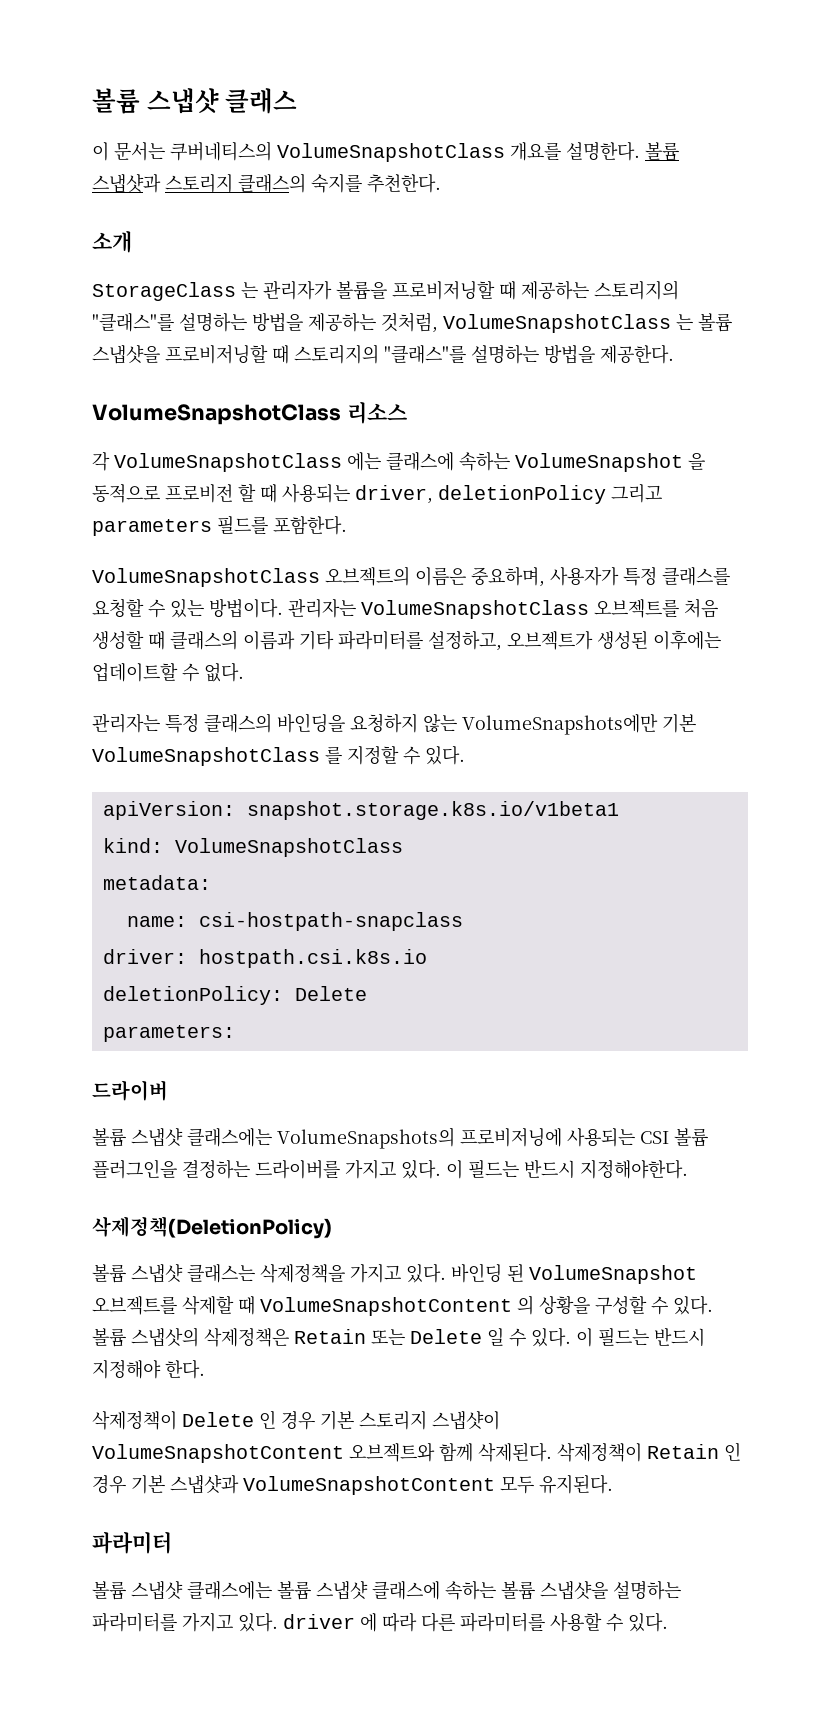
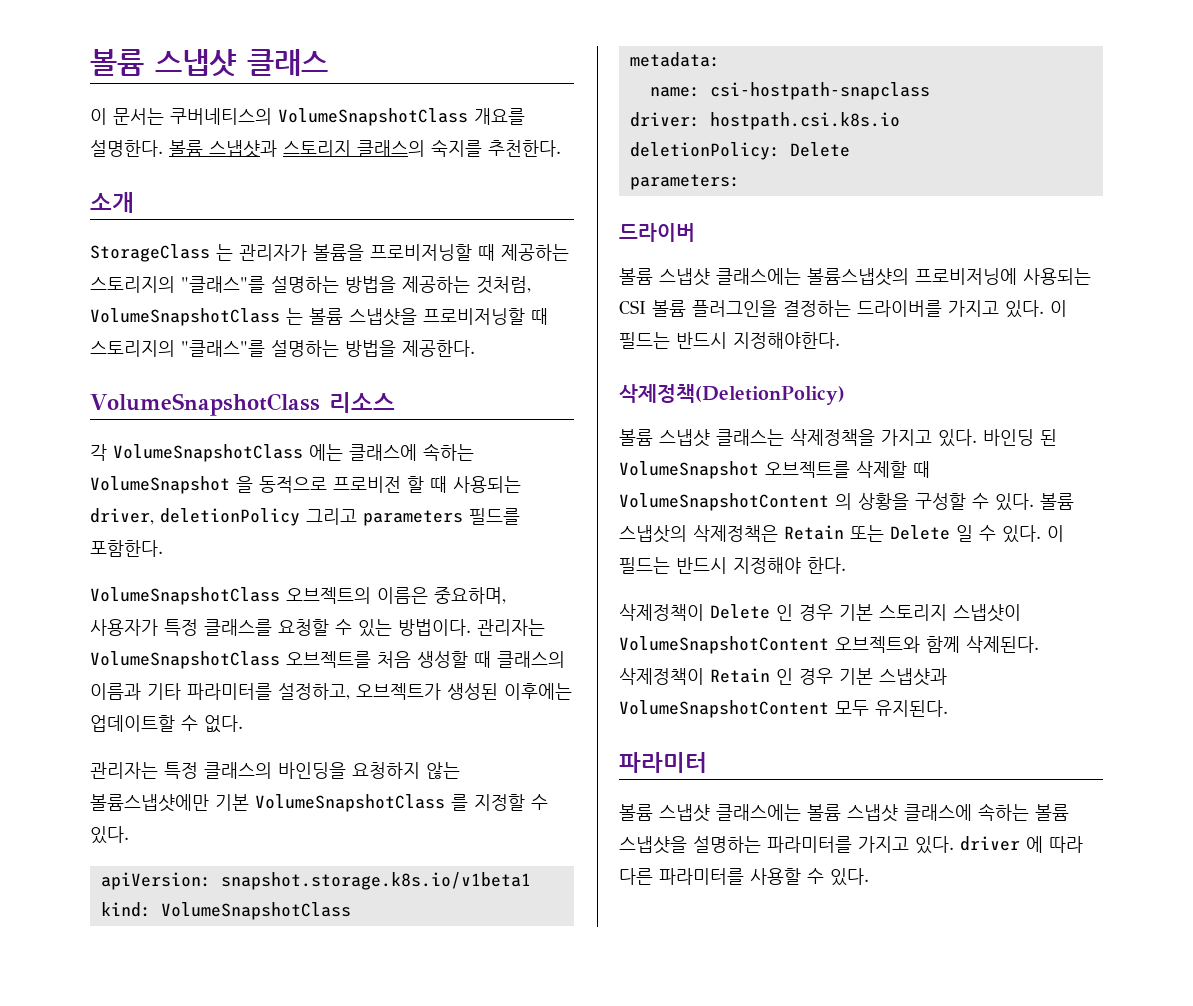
- 관리자는 특정 클래스의 바인딩을 요청하지 않는 VolumeSnapshots에만 기본 VolumeSnapshotClass 를 지정할 수 있다.
+ 관리자는 특정 클래스의 바인딩을 요청하지 않는 볼륨스냅샷에만 기본 VolumeSnapshotClass 를 지정할 수 있다.
- 볼륨 스냅샷 클래스에는 VolumeSnapshots의 프로비저닝에 사용되는 CSI 볼륨 플러그인을 결정하는 드라이버를 가지고 있다.
+ 볼륨 스냅샷 클래스에는 볼륨스냅샷의 프로비저닝에 사용되는 CSI 볼륨 플러그인을 결정하는 드라이버를 가지고 있다.

